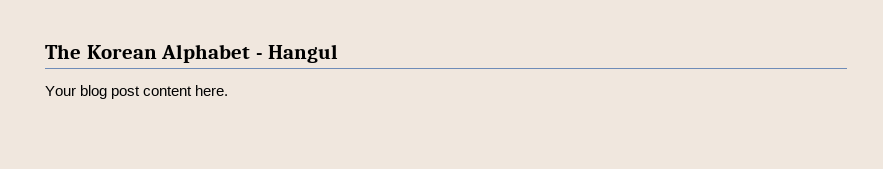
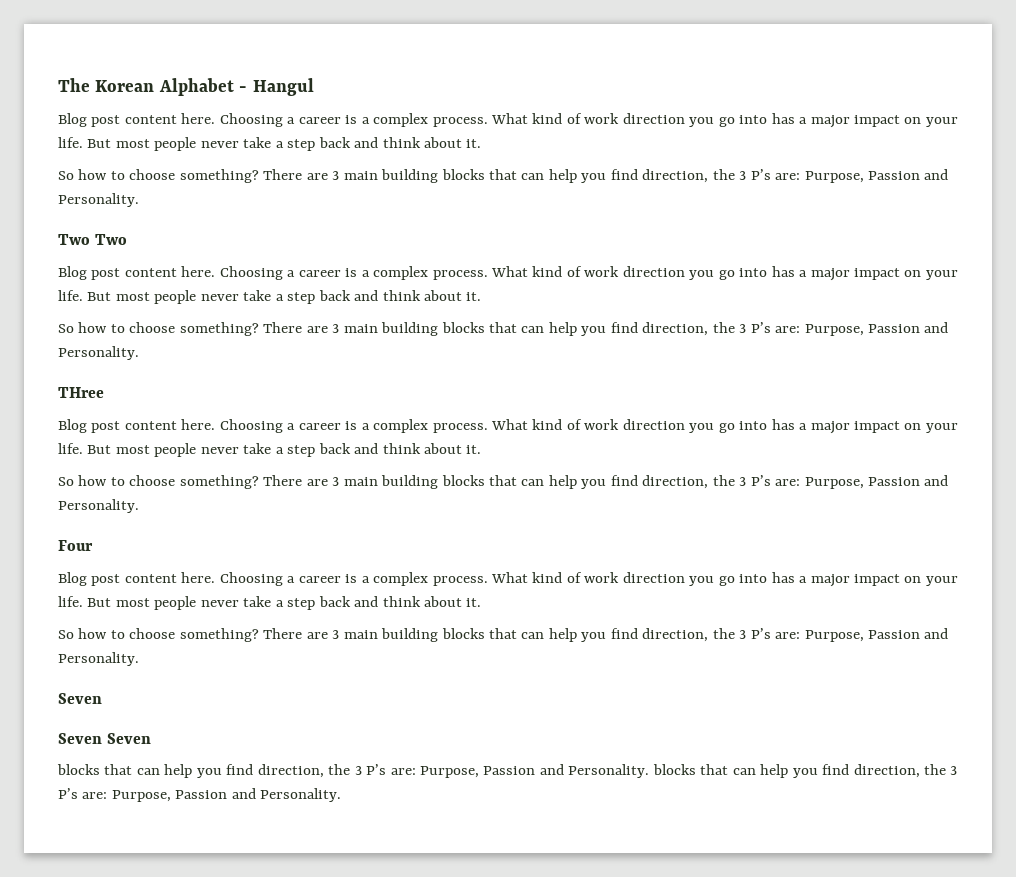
  The Korean Alphabet - Hangul
- Your blog post content here.
+ Blog post content here. Choosing a career is a complex process. What kind of work direction you go into has a major impact on your life. But most people never take a step back and think about it.
+ So how to choose something? There are 3 main building blocks that can help you find direction, the 3 P’s are: Purpose, Passion and Personality.
+ Two Two
+ Blog post content here. Choosing a career is a complex process. What kind of work direction you go into has a major impact on your life. But most people never take a step back and think about it.
+ So how to choose something? There are 3 main building blocks that can help you find direction, the 3 P’s are: Purpose, Passion and Personality.
+ THree
+ Blog post content here. Choosing a career is a complex process. What kind of work direction you go into has a major impact on your life. But most people never take a step back and think about it.
+ So how to choose something? There are 3 main building blocks that can help you find direction, the 3 P’s are: Purpose, Passion and Personality.
+ Four
+ Blog post content here. Choosing a career is a complex process. What kind of work direction you go into has a major impact on your life. But most people never take a step back and think about it.
+ So how to choose something? There are 3 main building blocks that can help you find direction, the 3 P’s are: Purpose, Passion and Personality.
+ Seven
+ Seven Seven
+ blocks that can help you find direction, the 3 P’s are: Purpose, Passion and Personality. blocks that can help you find direction, the 3 P’s are: Purpose, Passion and Personality.

